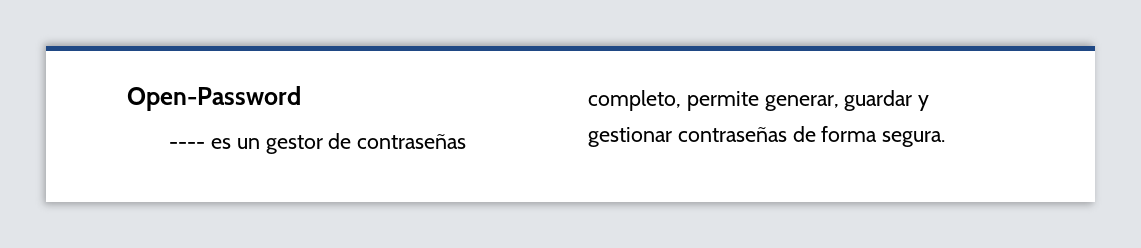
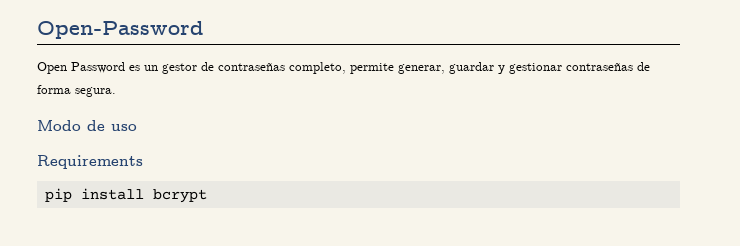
- ---- es un gestor de contraseñas completo, permite generar, guardar y gestionar contraseñas de forma segura.
+ Open Password es un gestor de contraseñas completo, permite generar, guardar y gestionar contraseñas de forma segura.
+ Modo de uso
+ Requirements
+ pip install bcrypt

